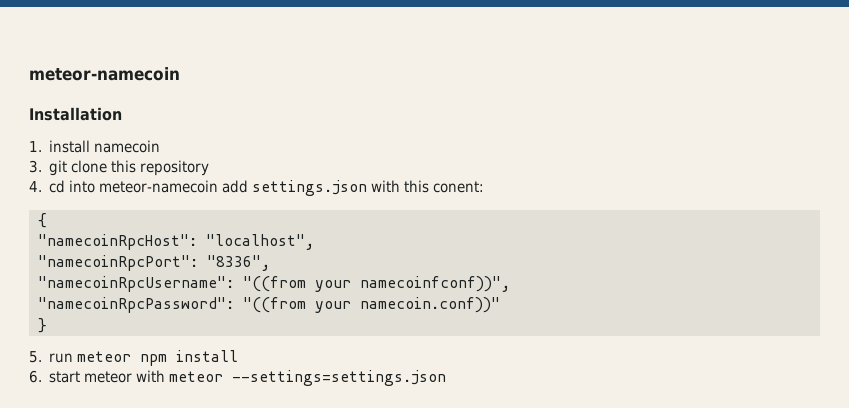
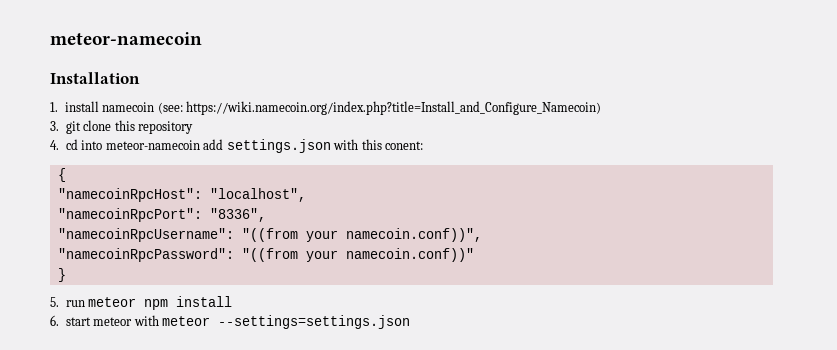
- 1. install namecoin
+ 1. install namecoin (see: https://wiki.namecoin.org/index.php?title=Install_and_Configure_Namecoin)
- "namecoinRpcUsername": "((from your namecoinfconf))",
+ "namecoinRpcUsername": "((from your namecoin.conf))",

